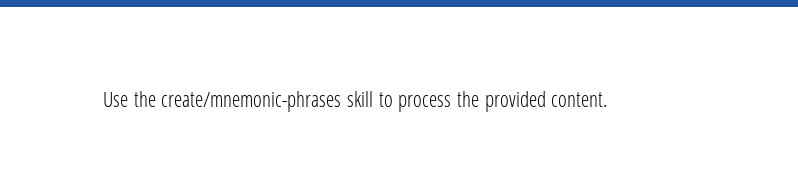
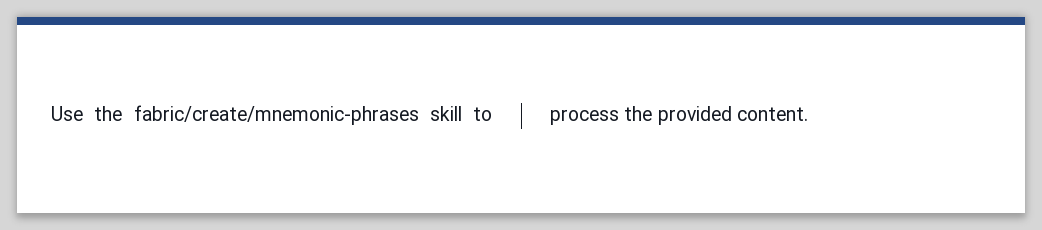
- Use the create/mnemonic-phrases skill to process the provided content.
+ Use the fabric/create/mnemonic-phrases skill to process the provided content.

